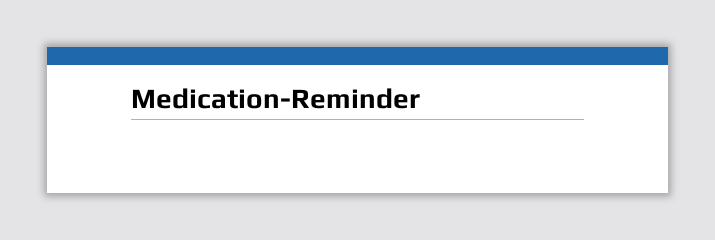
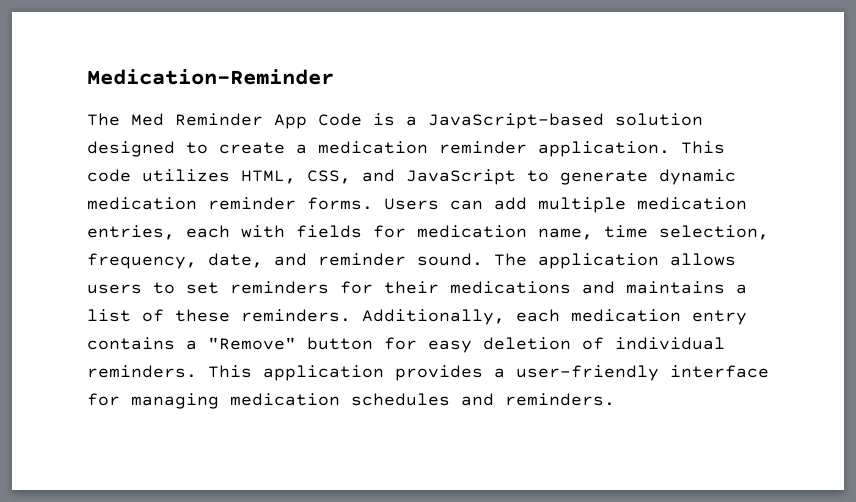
+ The Med Reminder App Code is a JavaScript-based solution designed to create a medication reminder application. This code utilizes HTML, CSS, and JavaScript to generate dynamic medication reminder forms. Users can add multiple medication entries, each with fields for medication name, time selection, frequency, date, and reminder sound. The application allows users to set reminders for their medications and maintains a list of these reminders. Additionally, each medication entry contains a "Remove" button for easy deletion of individual reminders. This application provides a user-friendly interface for managing medication schedules and reminders.

